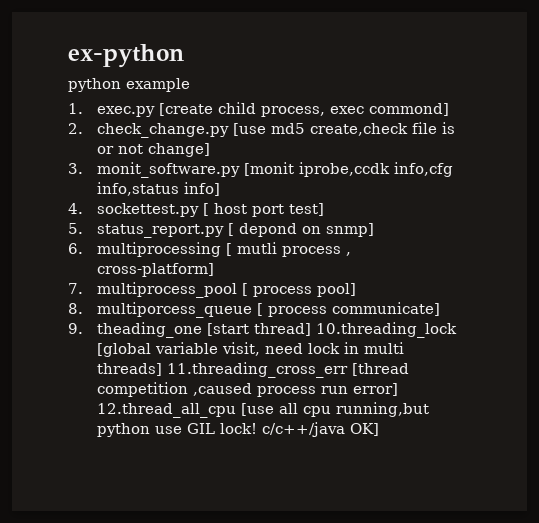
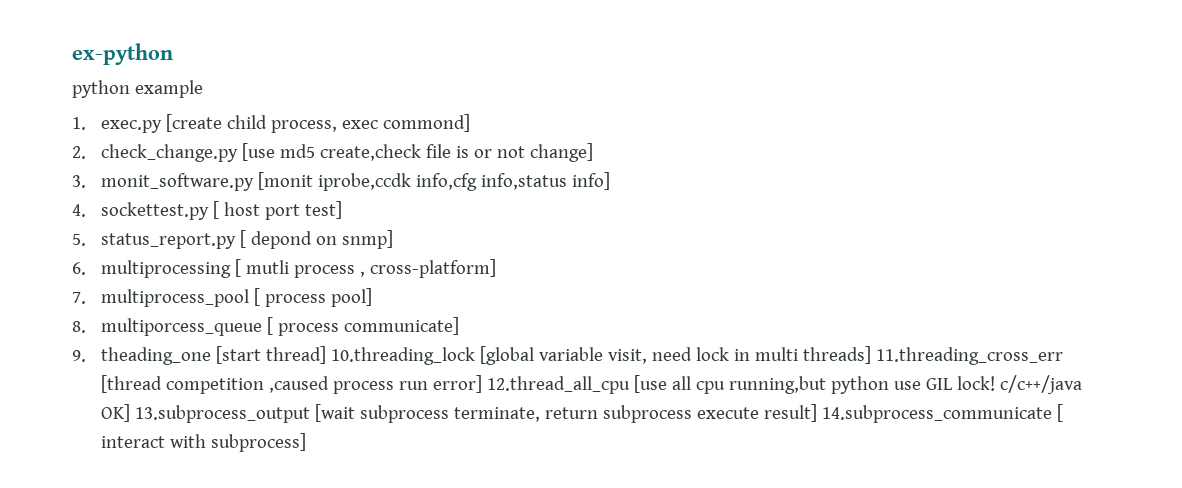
- 9. theading_one [start thread] 10.threading_lock [global variable visit, need lock in multi threads] 11.threading_cross_err [thread competition ,caused process run error] 12.thread_all_cpu [use all cpu running,but python use GIL lock! c/c++/java OK]
+ 9. theading_one [start thread] 10.threading_lock [global variable visit, need lock in multi threads] 11.threading_cross_err [thread competition ,caused process run error] 12.thread_all_cpu [use all cpu running,but python use GIL lock! c/c++/java OK] 13.subprocess_output [wait subprocess terminate, return subprocess execute result] 14.subprocess_communicate [ interact with subprocess]

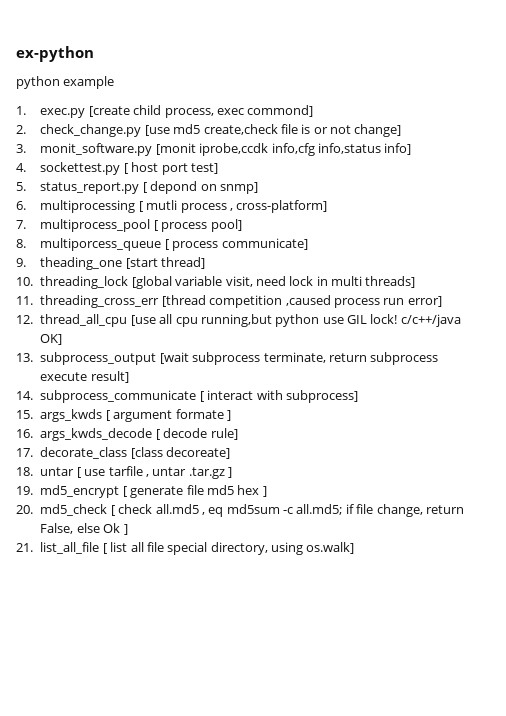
- 9. theading_one [start thread] 10.threading_lock [global variable visit, need lock in multi threads] 11.threading_cross_err [thread competition ,caused process run error] 12.thread_all_cpu [use all cpu running,but python use GIL lock! c/c++/java OK] 13.subprocess_output [wait subprocess terminate, return subprocess execute result] 14.subprocess_communicate [ interact with subprocess]
+ 9. theading_one [start thread]
+ 10. threading_lock [global variable visit, need lock in multi threads]
+ 11. threading_cross_err [thread competition ,caused process run error]
+ 12. thread_all_cpu [use all cpu running,but python use GIL lock! c/c++/java OK]
+ 13. subprocess_output [wait subprocess terminate, return subprocess execute result]
+ 14. subprocess_communicate [ interact with subprocess]
+ 15. args_kwds [ argument formate ]
+ 16. args_kwds_decode [ decode rule]
+ 17. decorate_class [class decoreate]
+ 18. untar [ use tarfile , untar .tar.gz ]
+ 19. md5_encrypt [ generate file md5 hex ]
+ 20. md5_check [ check all.md5 , eq md5sum -c all.md5; if file change, return False, else Ok ]
+ 21. list_all_file [ list all file special directory, using os.walk]

